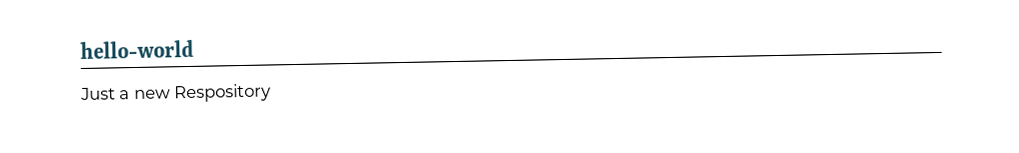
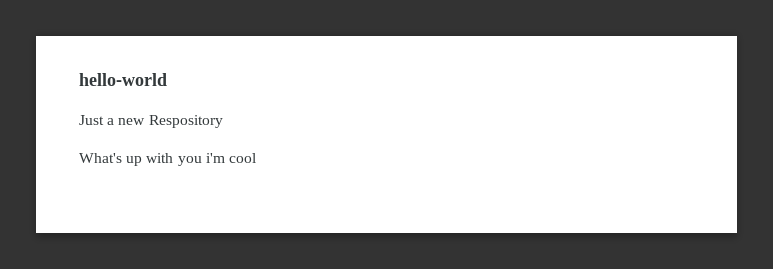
+ What's up with you i'm cool

